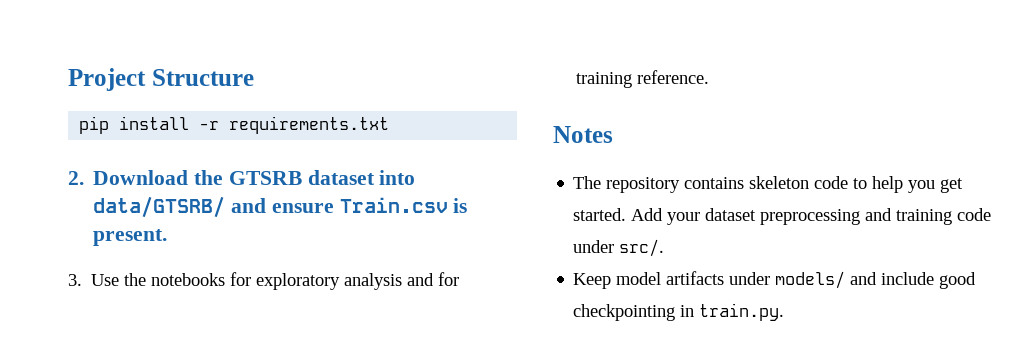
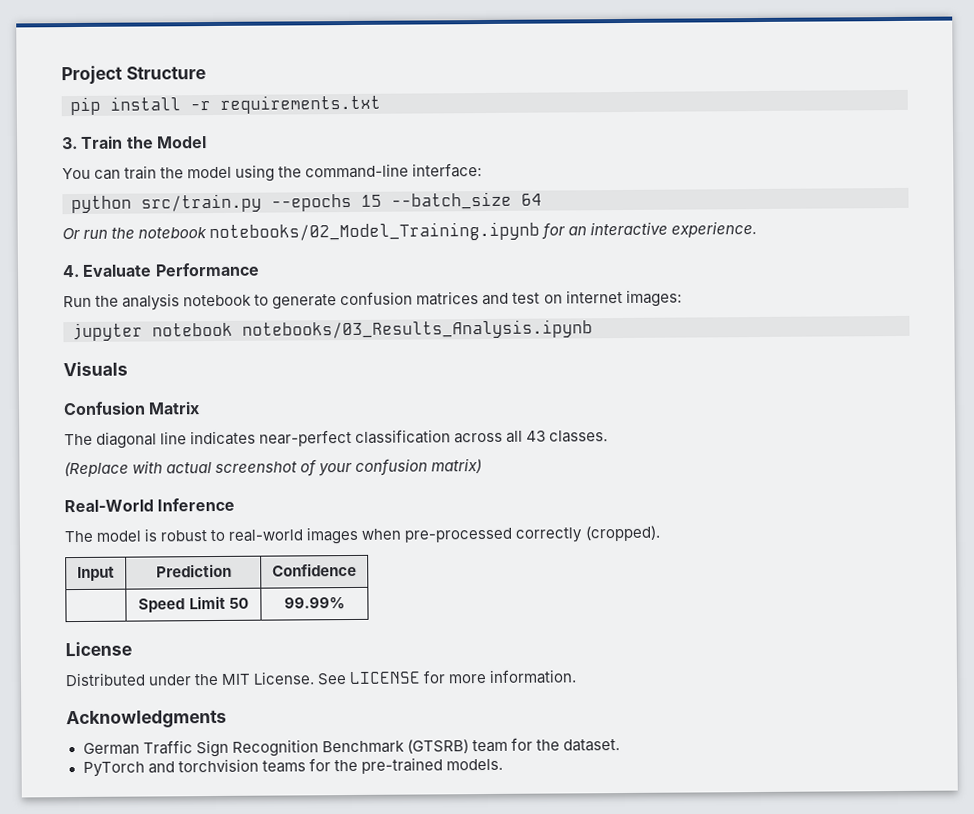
- 2. Download the GTSRB dataset into data/GTSRB/ and ensure Train.csv is present.
- 3. Use the notebooks for exploratory analysis and for training reference.
- Notes
- The repository contains skeleton code to help you get started. Add your dataset preprocessing and training code under src/.
- Keep model artifacts under models/ and include good checkpointing in train.py.
+ 3. Train the Model
+ You can train the model using the command-line interface:
+ python src/train.py --epochs 15 --batch_size 64
+ Or run the notebook notebooks/02_Model_Training.ipynb for an interactive experience.
+ 4. Evaluate Performance
+ Run the analysis notebook to generate confusion matrices and test on internet images:
+ jupyter notebook notebooks/03_Results_Analysis.ipynb
+ Visuals
+ Confusion Matrix
+ The diagonal line indicates near-perfect classification across all 43 classes.
+ (Replace with actual screenshot of your confusion matrix)
+ Real-World Inference
+ The model is robust to real-world images when pre-processed correctly (cropped).
+ Input | Prediction | Confidence
+ | Speed Limit 50 | 99.99%
+ License
+ Distributed under the MIT License. See LICENSE for more information.
+ Acknowledgments
+ German Traffic Sign Recognition Benchmark (GTSRB) team for the dataset.
+ PyTorch and torchvision teams for the pre-trained models.

